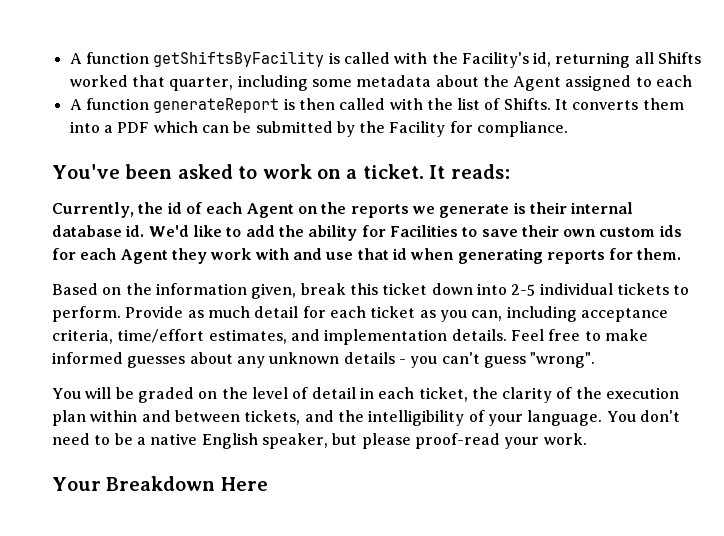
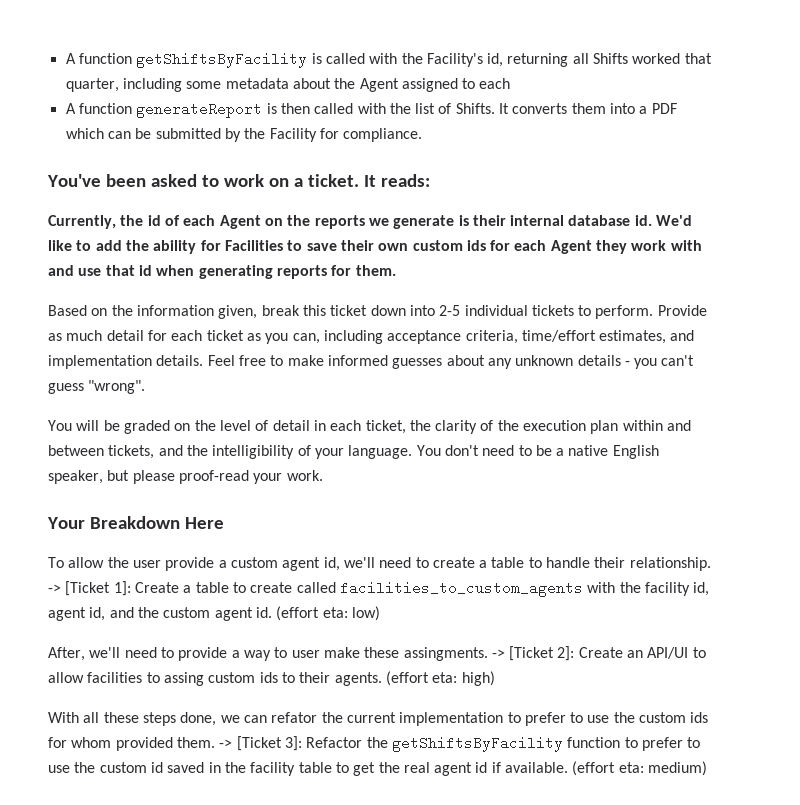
+ To allow the user provide a custom agent id, we'll need to create a table to handle their relationship. -> [Ticket 1]: Create a table to create called facilities_to_custom_agents with the facility id, agent id, and the custom agent id. (effort eta: low)
+ After, we'll need to provide a way to user make these assingments. -> [Ticket 2]: Create an API/UI to allow facilities to assing custom ids to their agents. (effort eta: high)
+ With all these steps done, we can refator the current implementation to prefer to use the custom ids for whom provided them. -> [Ticket 3]: Refactor the getShiftsByFacility function to prefer to use the custom id saved in the facility table to get the real agent id if available. (effort eta: medium)

